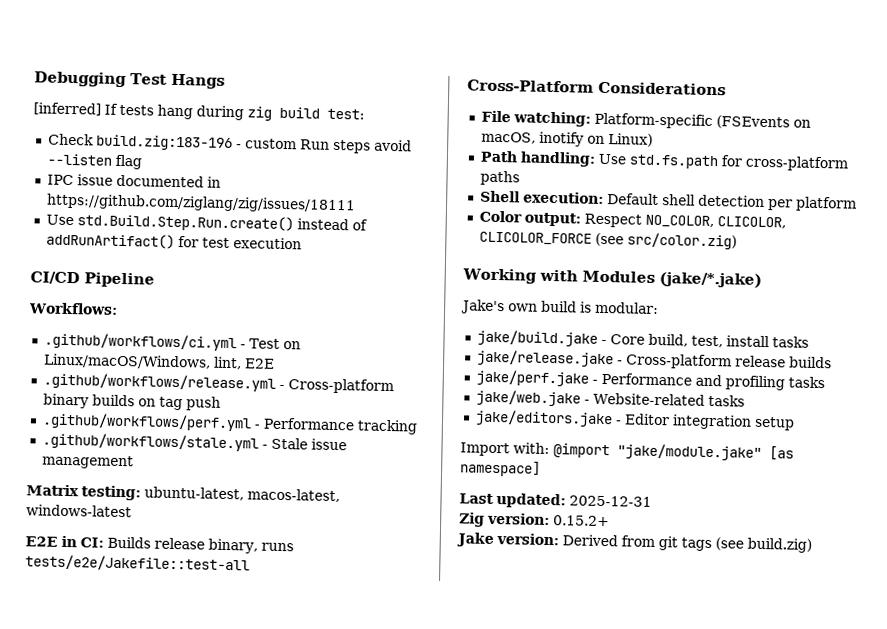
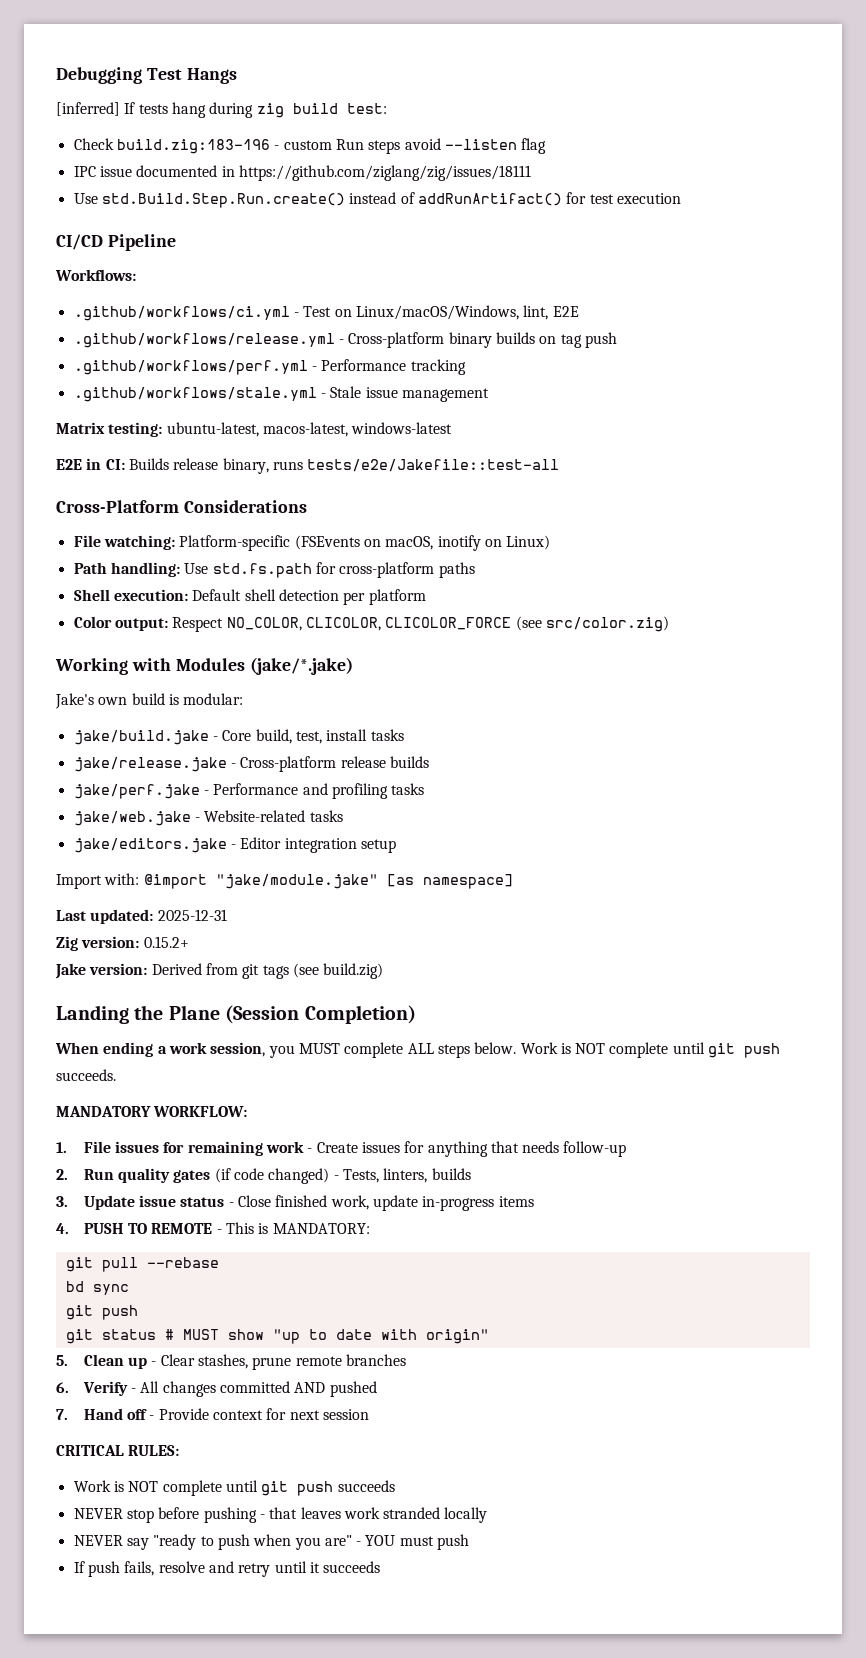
+ Landing the Plane (Session Completion)
+ When ending a work session, you MUST complete ALL steps below. Work is NOT complete until git push succeeds.
+ MANDATORY WORKFLOW:
+ 1. File issues for remaining work - Create issues for anything that needs follow-up
+ 2. Run quality gates (if code changed) - Tests, linters, builds
+ 3. Update issue status - Close finished work, update in-progress items
+ 4. PUSH TO REMOTE - This is MANDATORY:
+ git pull --rebase
+ bd sync
+ git push
+ git status # MUST show "up to date with origin"
+ 5. Clean up - Clear stashes, prune remote branches
+ 6. Verify - All changes committed AND pushed
+ 7. Hand off - Provide context for next session
+ CRITICAL RULES:
+ Work is NOT complete until git push succeeds
+ NEVER stop before pushing - that leaves work stranded locally
+ NEVER say "ready to push when you are" - YOU must push
+ If push fails, resolve and retry until it succeeds

